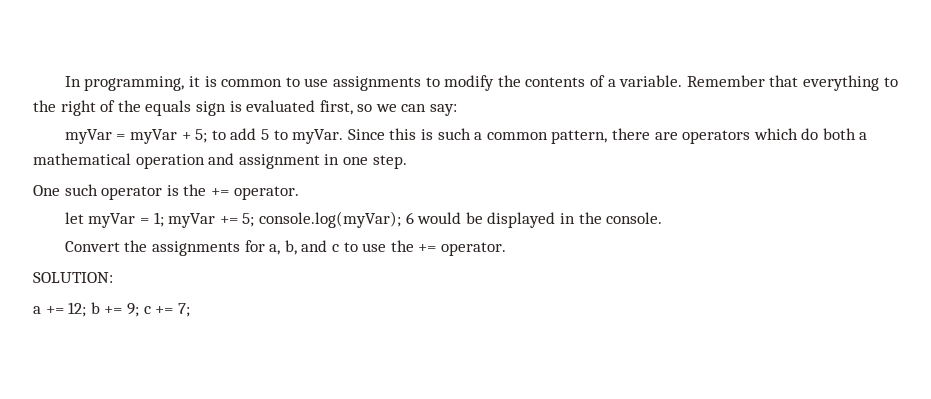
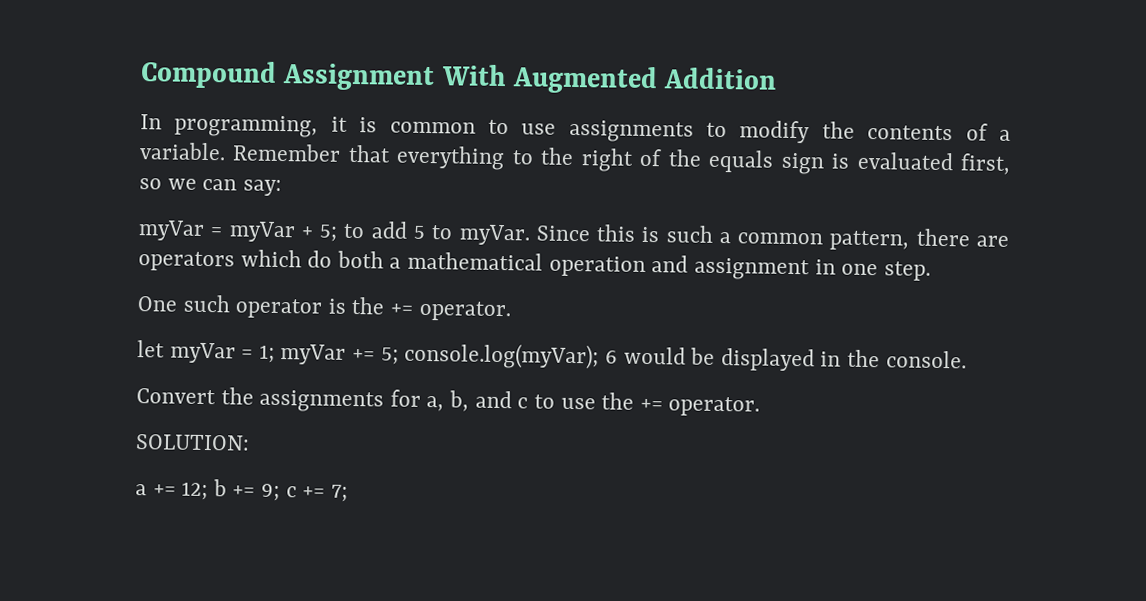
+ Compound Assignment With Augmented Addition

